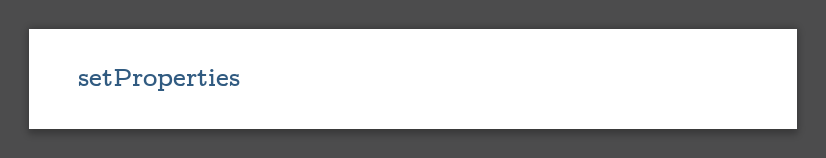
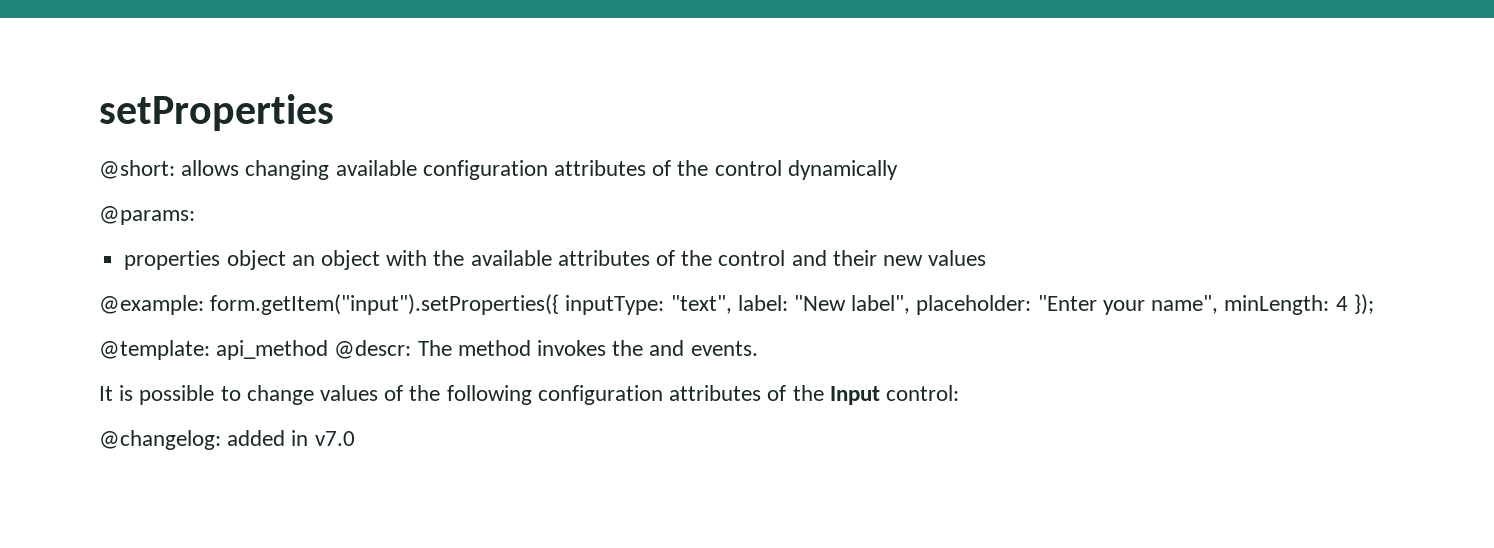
+ @short: allows changing available configuration attributes of the control dynamically
+ @params:
+ properties object an object with the available attributes of the control and their new values
+ @example: form.getItem("input").setProperties({ inputType: "text", label: "New label", placeholder: "Enter your name", minLength: 4 });
+ @template: api_method @descr: The method invokes the and events.
+ It is possible to change values of the following configuration attributes of the Input control:
+ @changelog: added in v7.0

